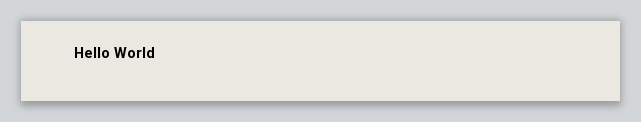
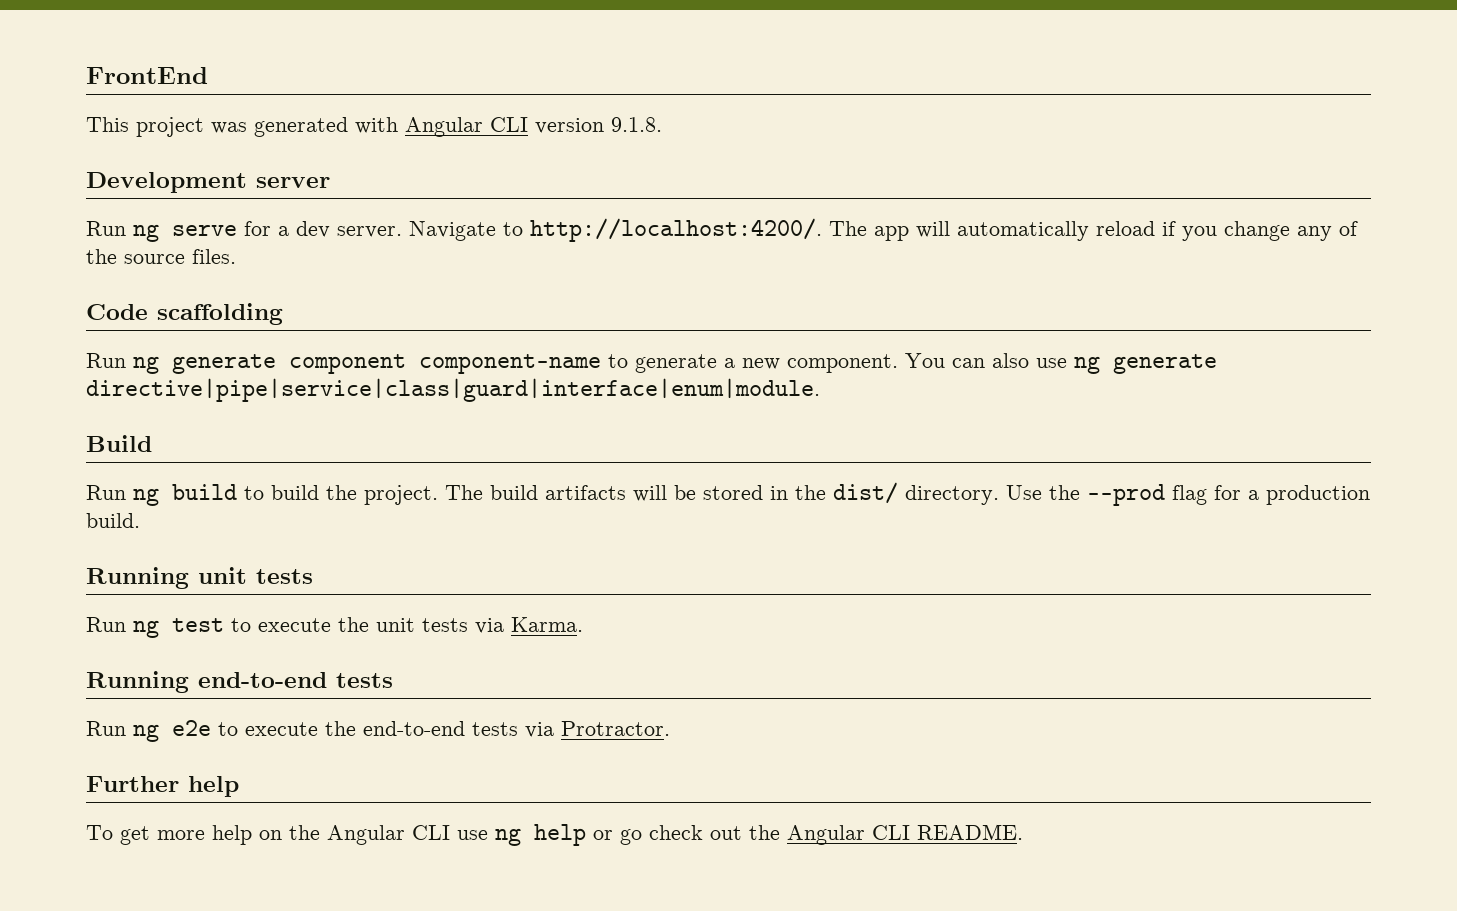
- Hello World
+ FrontEnd
+ This project was generated with Angular CLI version 9.1.8.
+ Development server
+ Run ng serve for a dev server. Navigate to http://localhost:4200/. The app will automatically reload if you change any of the source files.
+ Code scaffolding
+ Run ng generate component component-name to generate a new component. You can also use ng generate directive|pipe|service|class|guard|interface|enum|module.
+ Build
+ Run ng build to build the project. The build artifacts will be stored in the dist/ directory. Use the --prod flag for a production build.
+ Running unit tests
+ Run ng test to execute the unit tests via Karma.
+ Running end-to-end tests
+ Run ng e2e to execute the end-to-end tests via Protractor.
+ Further help
+ To get more help on the Angular CLI use ng help or go check out the Angular CLI README.

